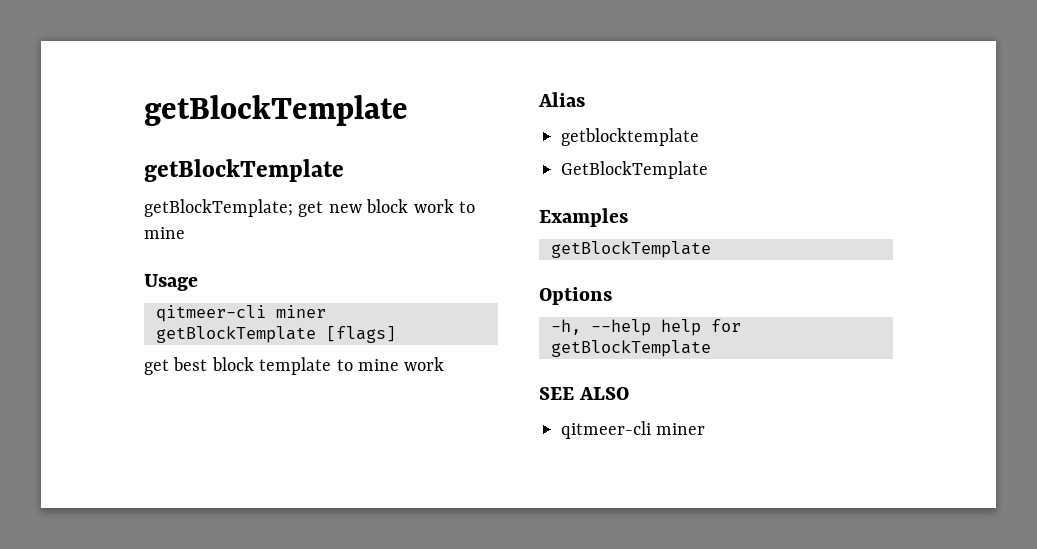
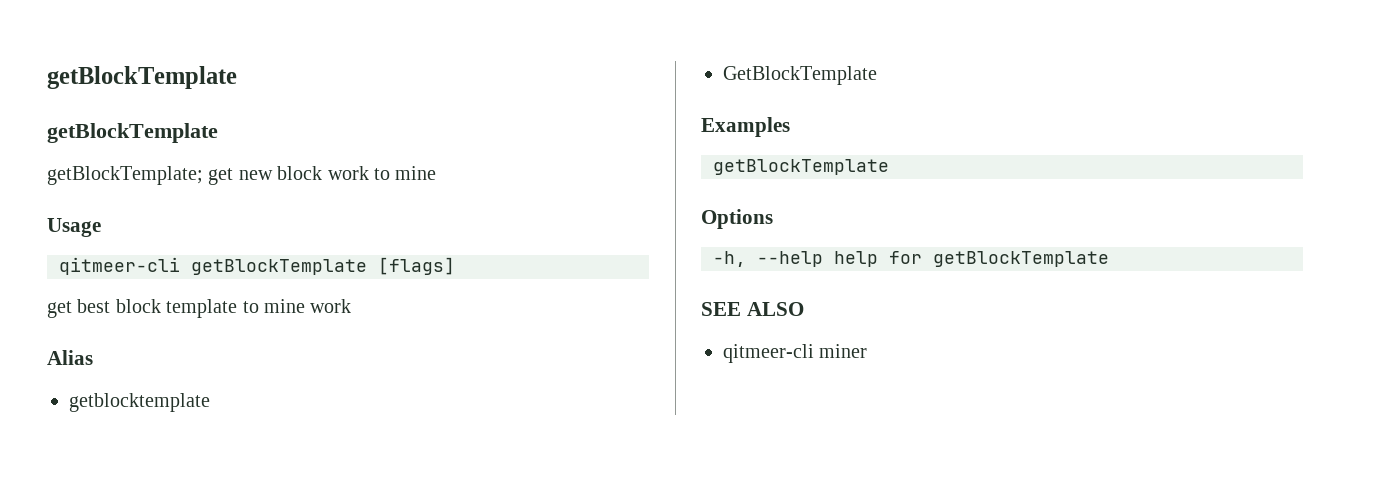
- qitmeer-cli miner getBlockTemplate [flags]
+ qitmeer-cli getBlockTemplate [flags]

